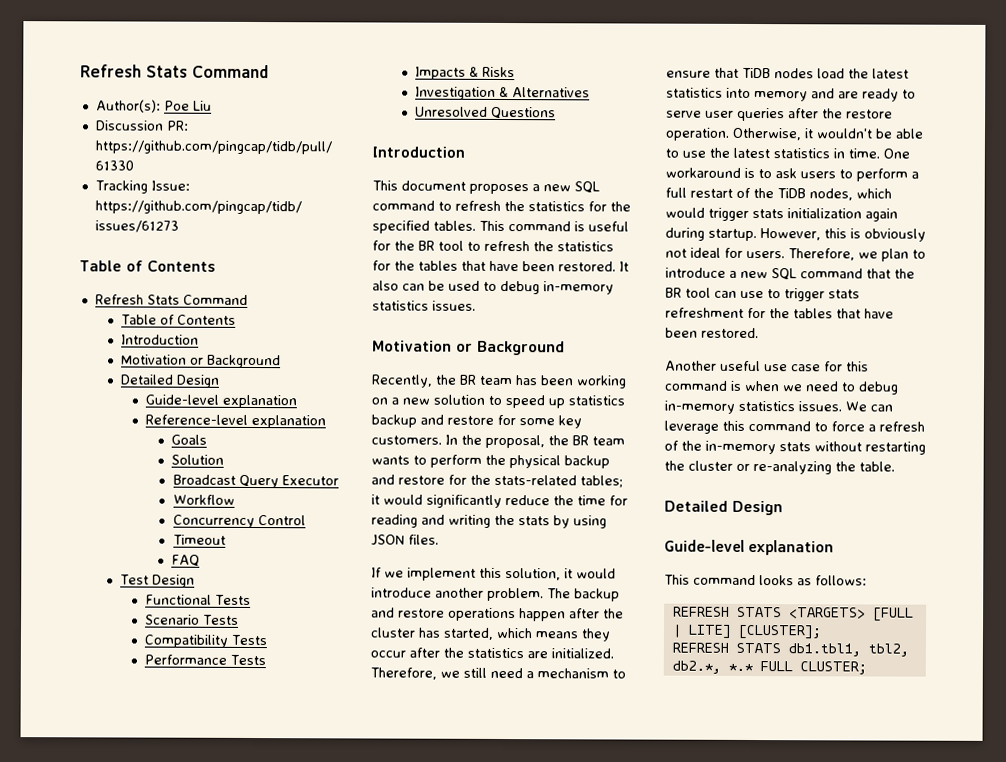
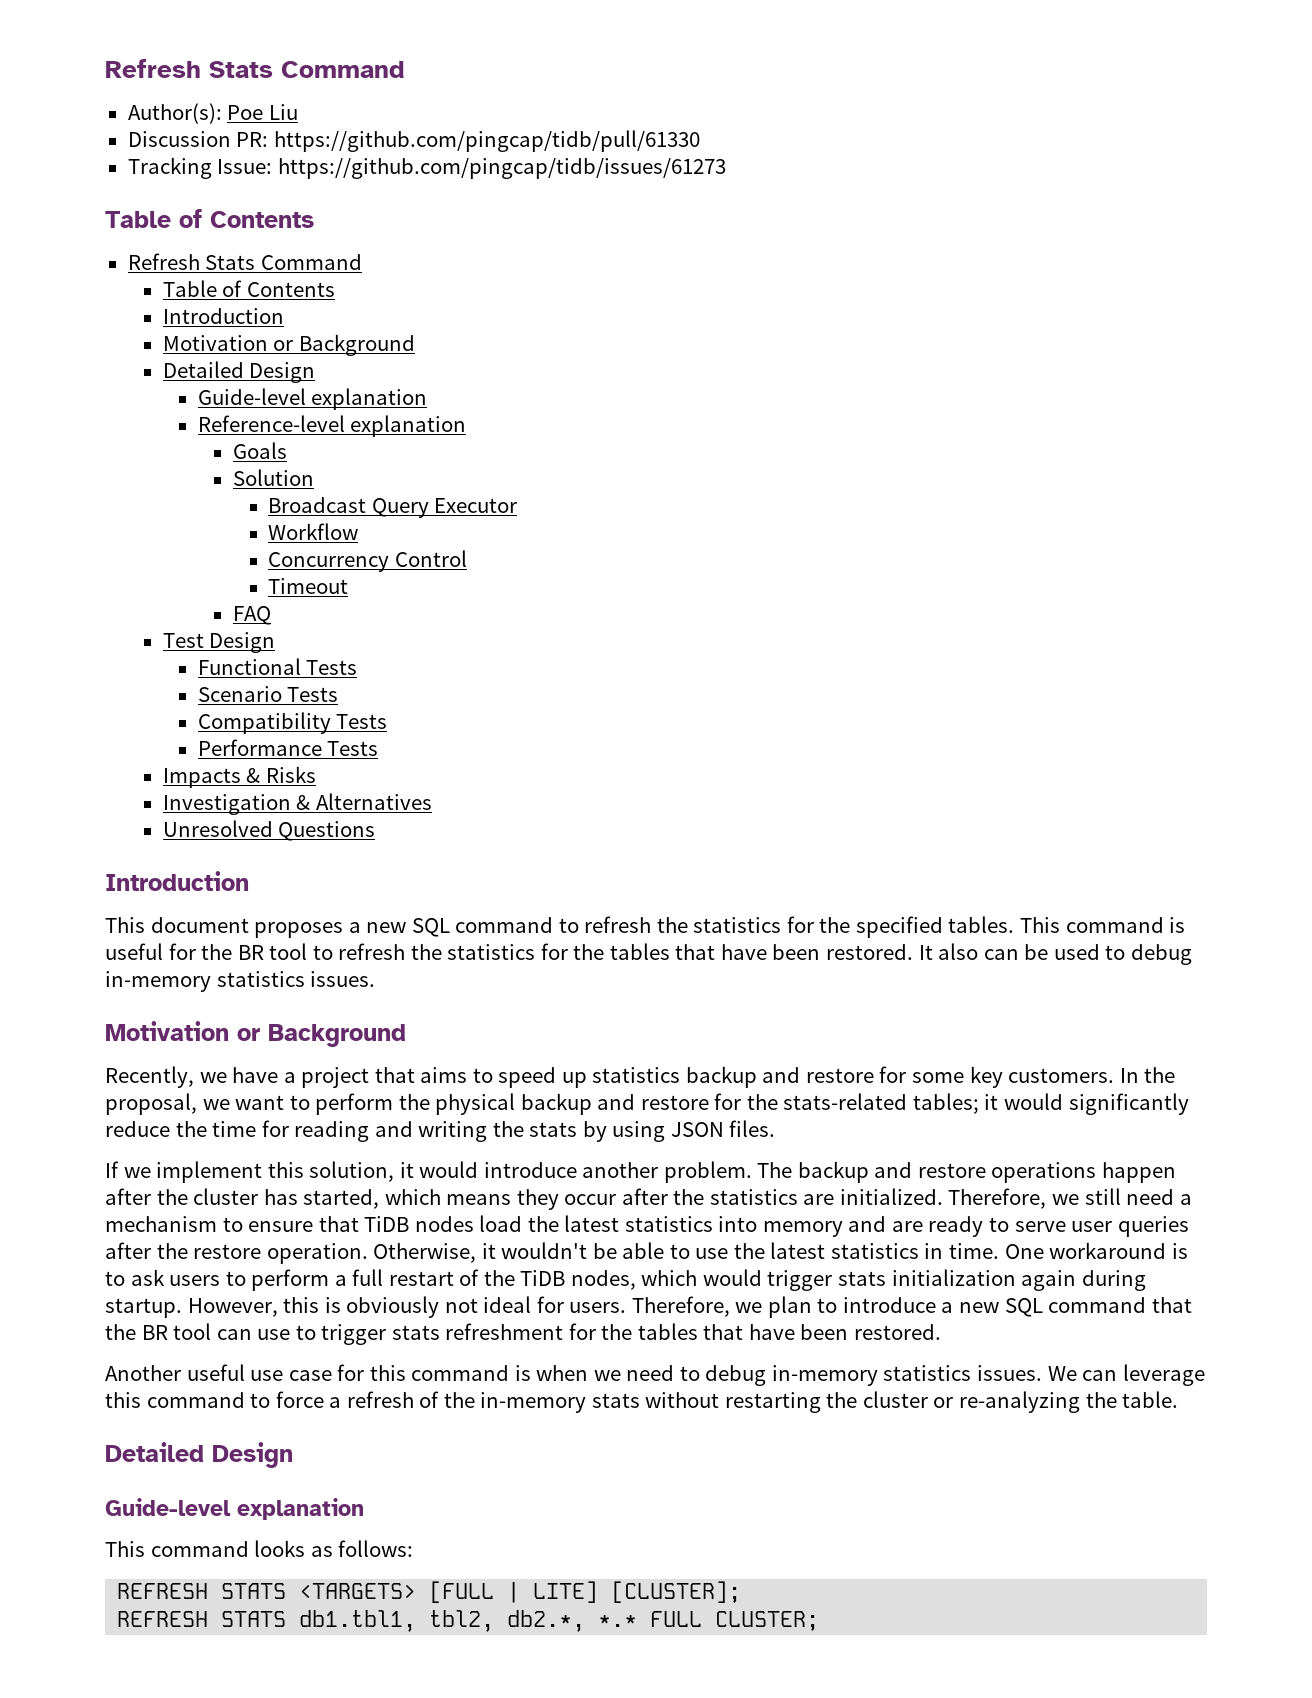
- Recently, the BR team has been working on a new solution to speed up statistics backup and restore for some key customers.
+ Recently, we have a project that aims to speed up statistics backup and restore for some key customers.
- In the proposal, the BR team wants to perform the physical backup and restore for the stats-related tables; it would significantly reduce the time for reading and writing the stats by using JSON files.
+ In the proposal, we want to perform the physical backup and restore for the stats-related tables; it would significantly reduce the time for reading and writing the stats by using JSON files.

